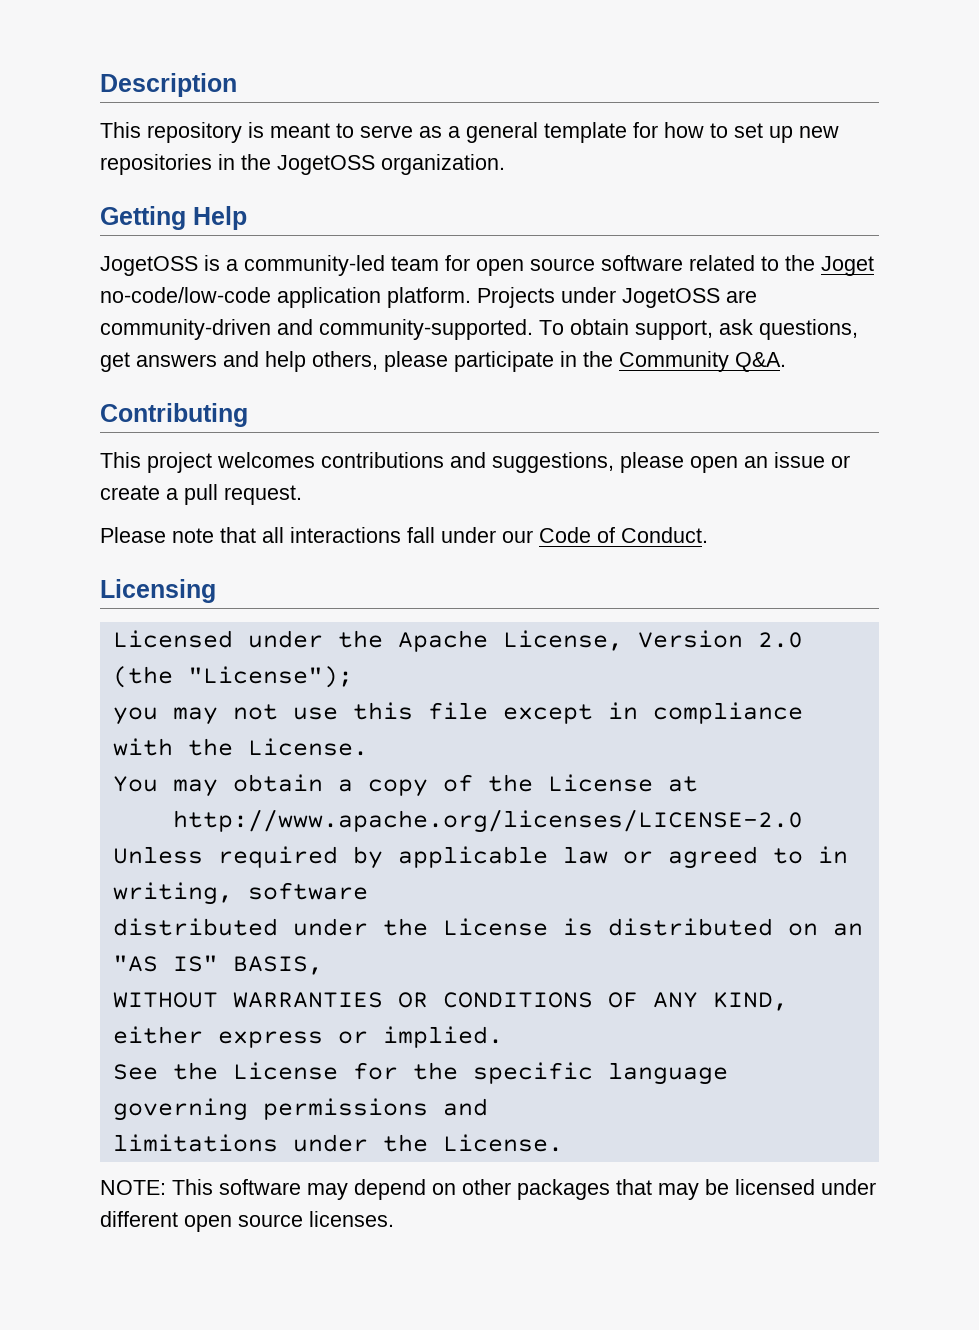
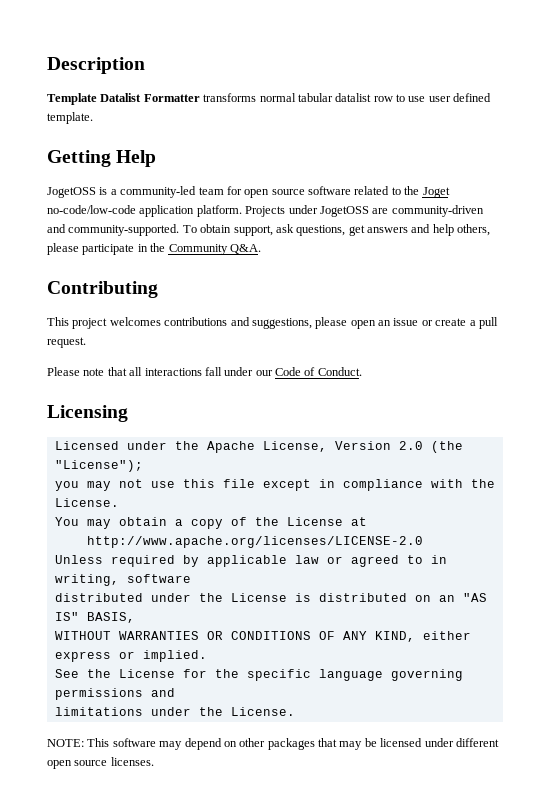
- This repository is meant to serve as a general template for how to set up new repositories in the JogetOSS organization.
+ Template Datalist Formatter transforms normal tabular datalist row to use user defined template.

